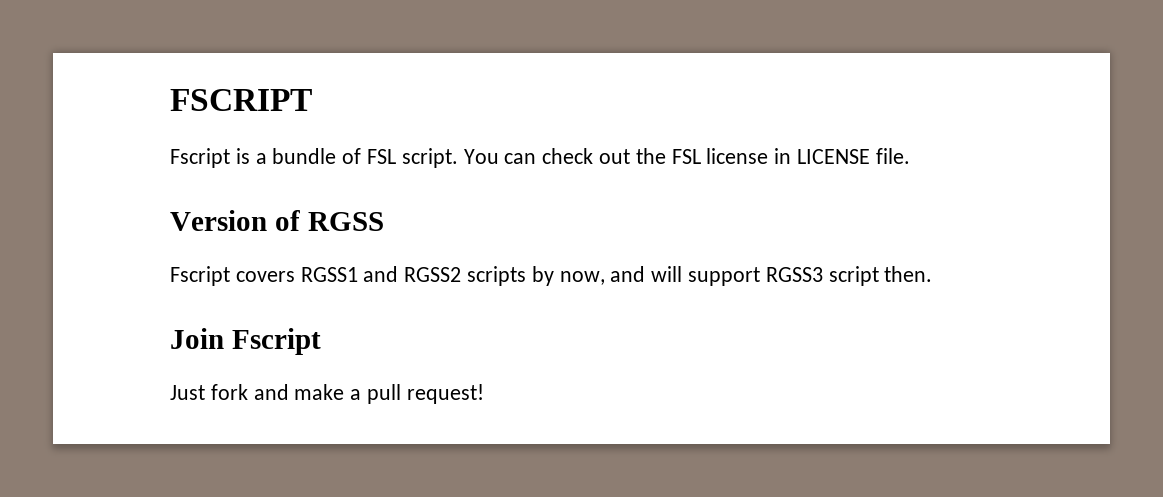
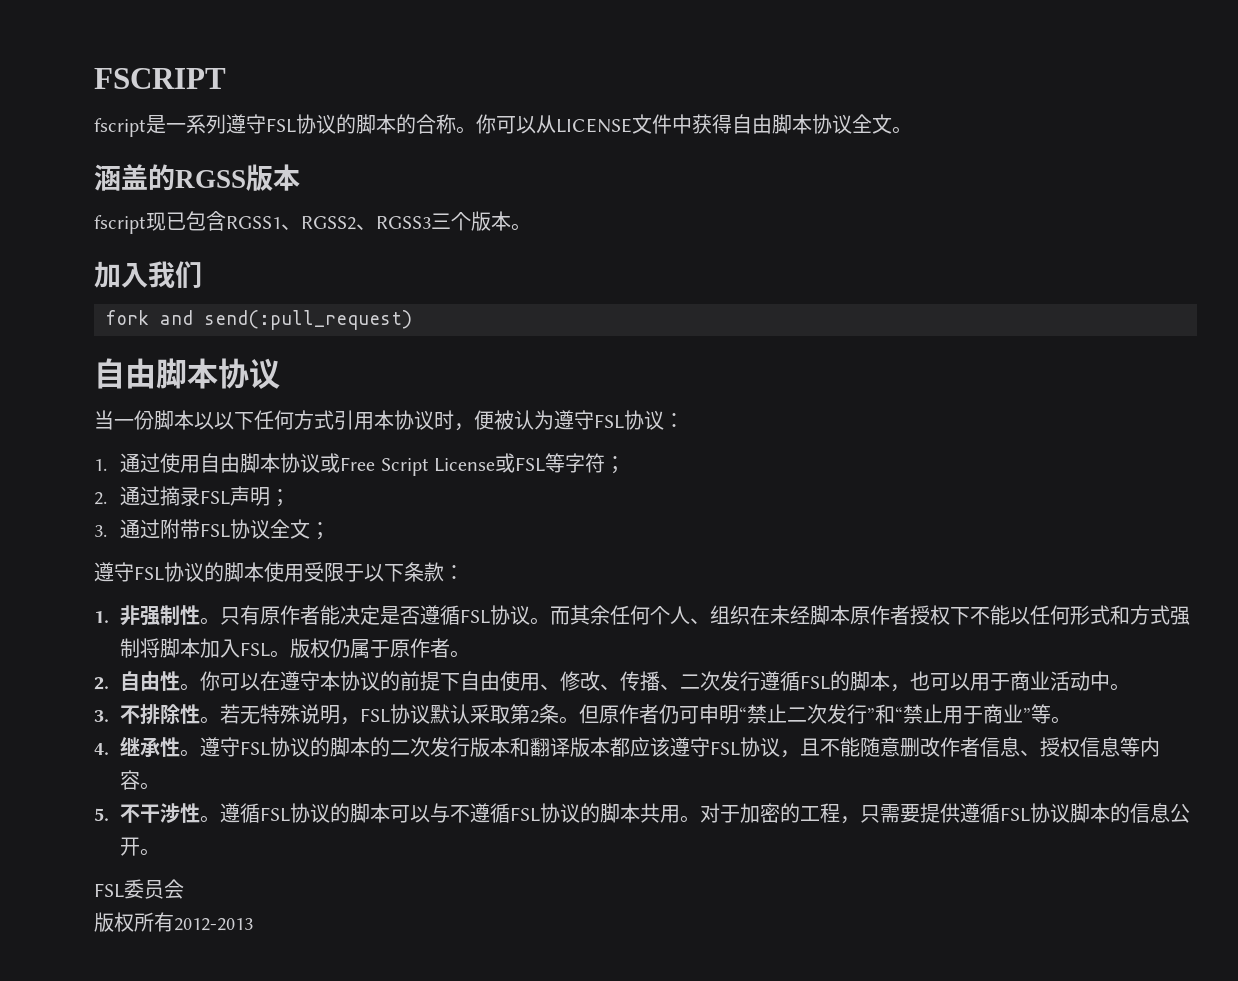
- Fscript is a bundle of FSL script. You can check out the FSL license in LICENSE file.
- Version of RGSS
- Fscript covers RGSS1 and RGSS2 scripts by now, and will support RGSS3 script then.
- Join Fscript
- Just fork and make a pull request!
+ fscript是一系列遵守FSL协议的脚本的合称。你可以从LICENSE文件中获得自由脚本协议全文。
+ 涵盖的RGSS版本
+ fscript现已包含RGSS1、RGSS2、RGSS3三个版本。
+ 加入我们
+ fork and send(:pull_request)
+ 自由脚本协议
+ 当一份脚本以以下任何方式引用本协议时，便被认为遵守FSL协议：
+ 1.通过使用自由脚本协议或Free Script License或FSL等字符；
+ 2.通过摘录FSL声明；
+ 3.通过附带FSL协议全文；
+ 遵守FSL协议的脚本使用受限于以下条款：
+ 1.非强制性。只有原作者能决定是否遵循FSL协议。而其余任何个人、组织在未经脚本原作者授权下不能以任何形式和方式强制将脚本加入FSL。版权仍属于原作者。
+ 2.自由性。你可以在遵守本协议的前提下自由使用、修改、传播、二次发行遵循FSL的脚本，也可以用于商业活动中。
+ 3.不排除性。若无特殊说明，FSL协议默认采取第2条。但原作者仍可申明“禁止二次发行”和“禁止用于商业”等。
+ 4.继承性。遵守FSL协议的脚本的二次发行版本和翻译版本都应该遵守FSL协议，且不能随意删改作者信息、授权信息等内容。
+ 5.不干涉性。遵循FSL协议的脚本可以与不遵循FSL协议的脚本共用。对于加密的工程，只需要提供遵循FSL协议脚本的信息公开。
+ FSL委员会
+ 版权所有2012-2013

